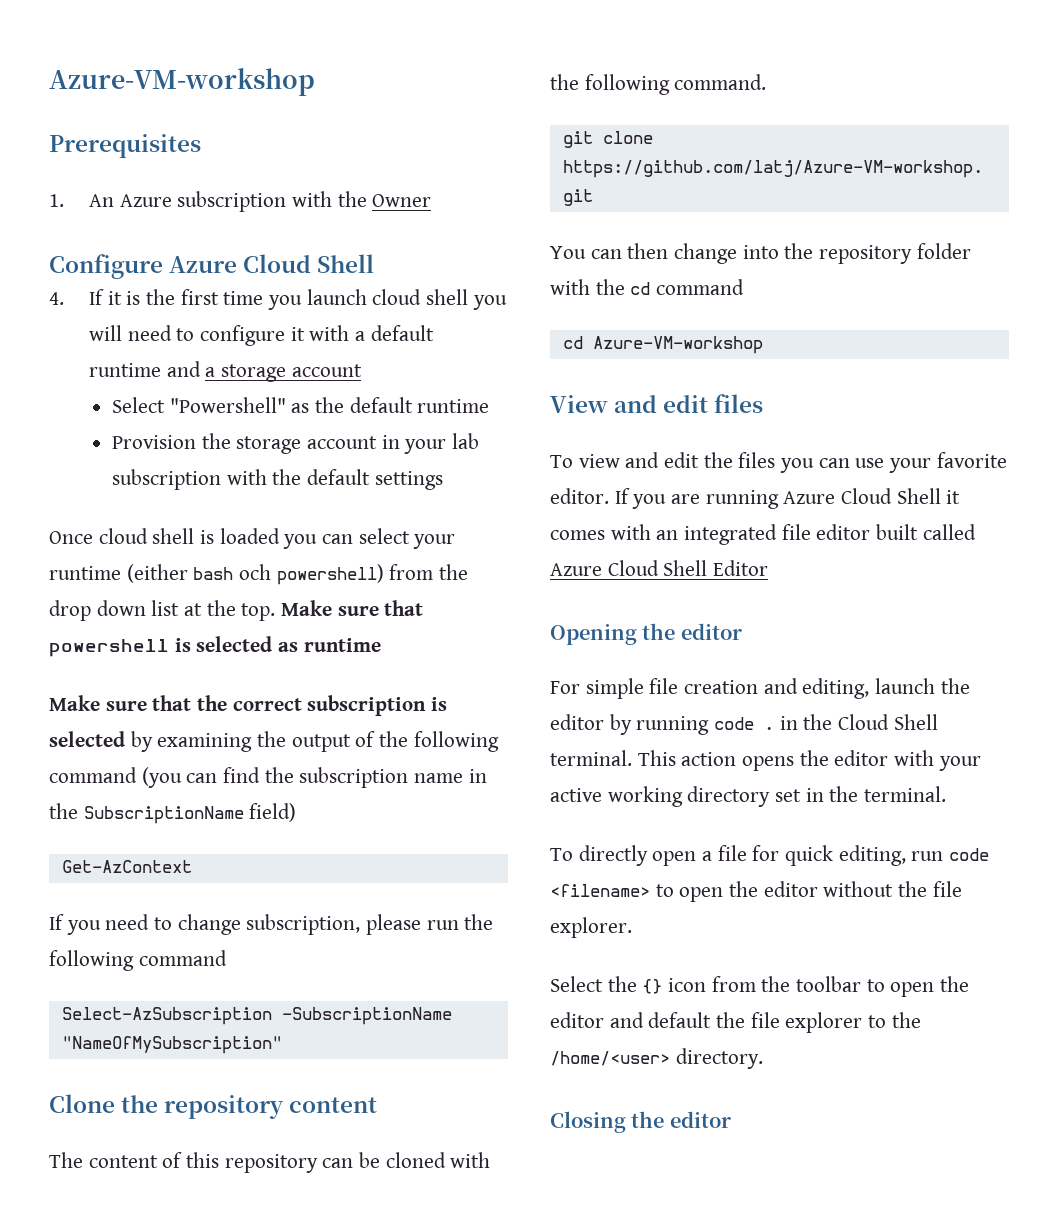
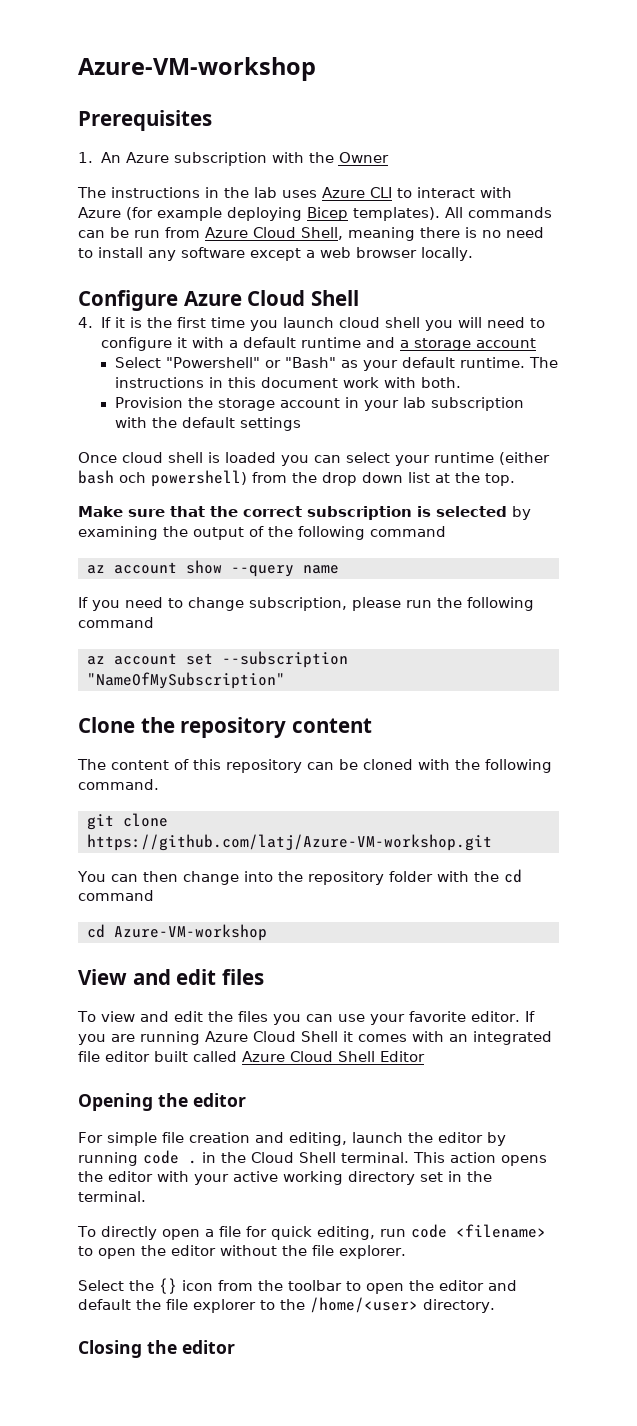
+ The instructions in the lab uses Azure CLI to interact with Azure (for example deploying Bicep templates). All commands can be run from Azure Cloud Shell, meaning there is no need to install any software except a web browser locally.
- Select "Powershell" as the default runtime
+ Select "Powershell" or "Bash" as your default runtime. The instructions in this document work with both.
- Make sure that powershell is selected as runtime
- Make sure that the correct subscription is selected by examining the output of the following command (you can find the subscription name in the SubscriptionName field)
- Get-AzContext
+ Make sure that the correct subscription is selected by examining the output of the following command
+ az account show --query name
- Select-AzSubscription -SubscriptionName "NameOfMySubscription"
+ az account set --subscription "NameOfMySubscription"

